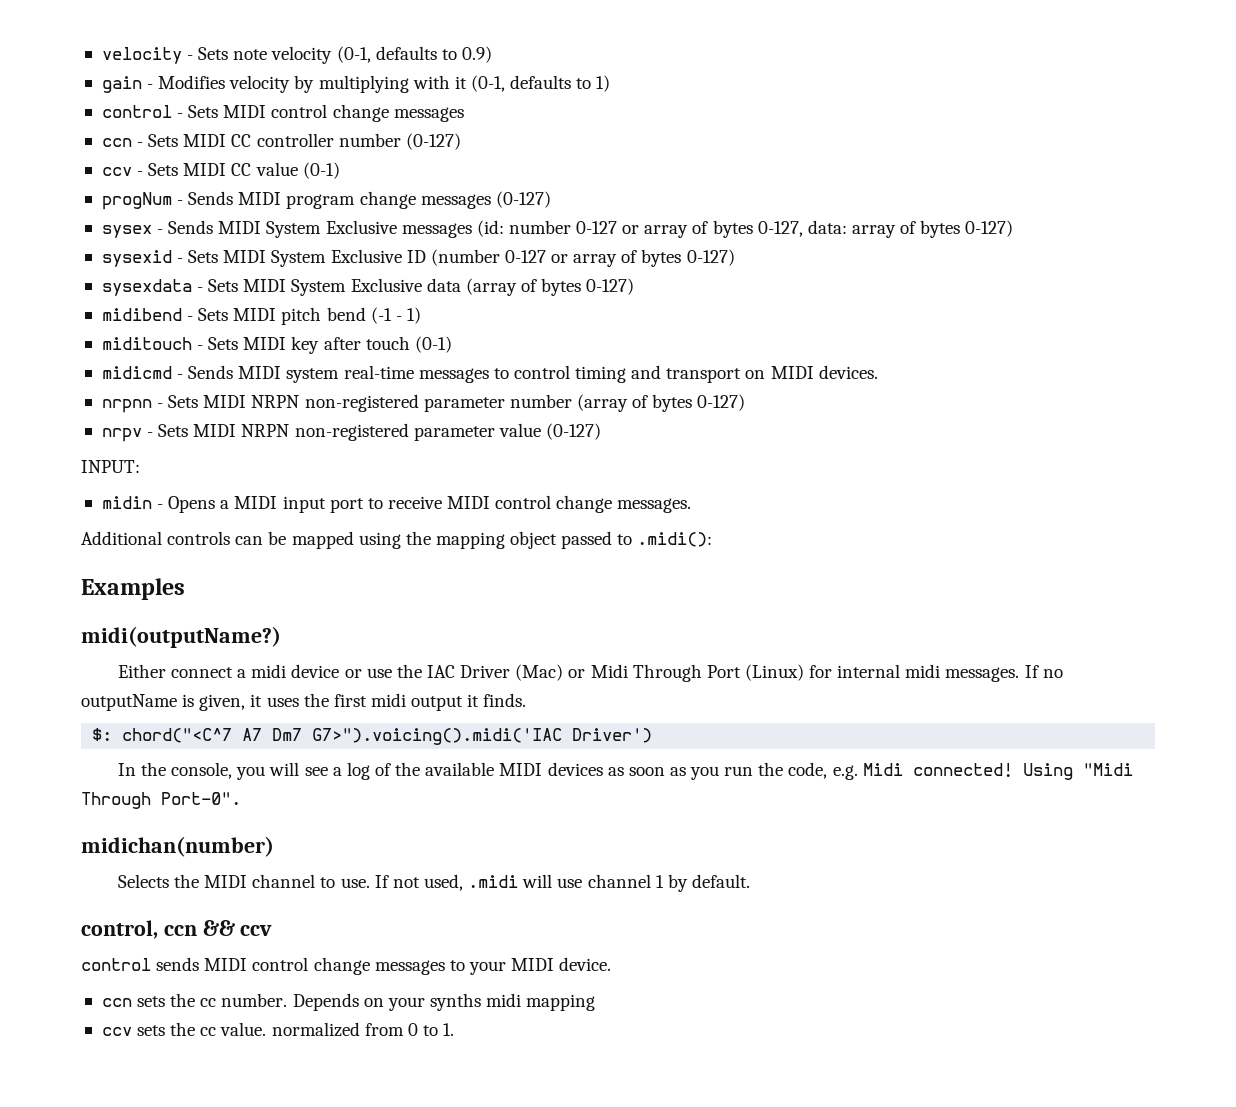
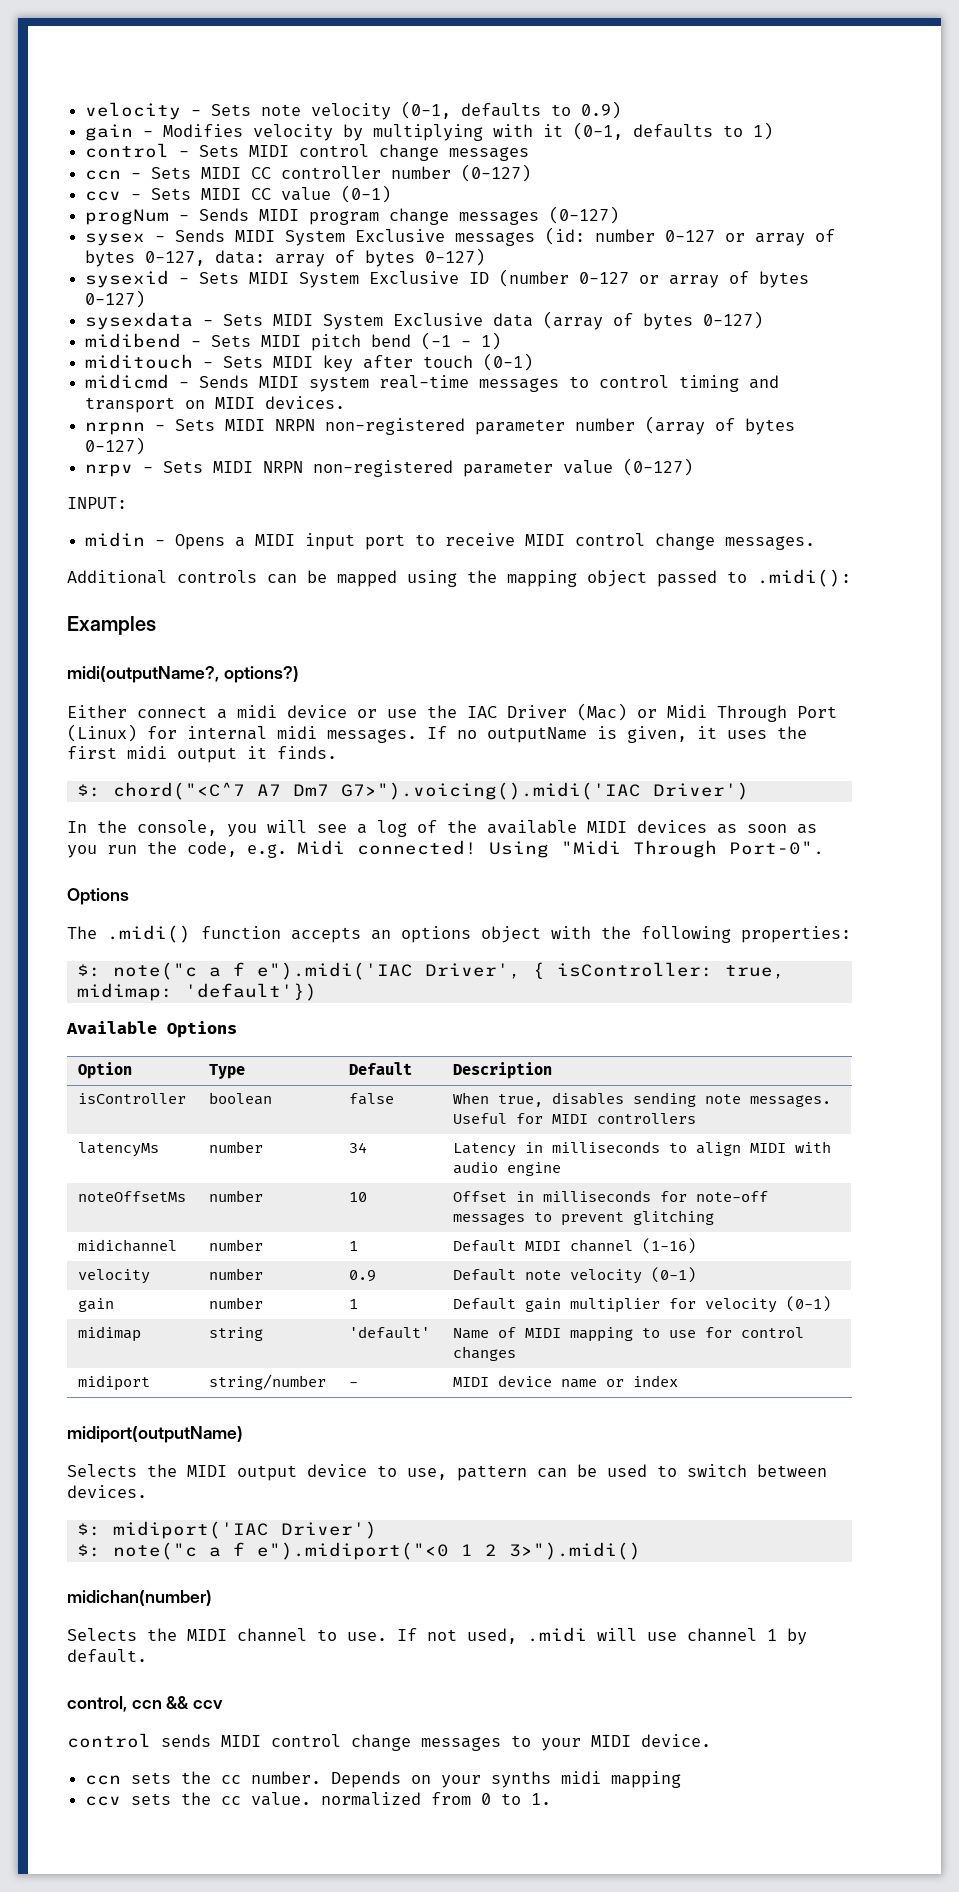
- midi(outputName?)
+ midi(outputName?, options?)
  Using "Midi Through Port-0".
+ Options
+ The .midi() function accepts an options object with the following properties:
+ $: note("c a f e").midi('IAC Driver', { isController: true, midimap: 'default'})
+ Available Options
+ Option | Type | Default | Description
+ isController | boolean | false | When true, disables sending note messages. Useful for MIDI controllers
+ latencyMs | number | 34 | Latency in milliseconds to align MIDI with audio engine
+ noteOffsetMs | number | 10 | Offset in milliseconds for note-off messages to prevent glitching
+ midichannel | number | 1 | Default MIDI channel (1-16)
+ velocity | number | 0.9 | Default note velocity (0-1)
+ gain | number | 1 | Default gain multiplier for velocity (0-1)
+ midimap | string | 'default' | Name of MIDI mapping to use for control changes
+ midiport | string/number | - | MIDI device name or index
+ midiport(outputName)
+ Selects the MIDI output device to use, pattern can be used to switch between devices.
+ $: midiport('IAC Driver')
+ $: note("c a f e").midiport("<0 1 2 3>").midi()

